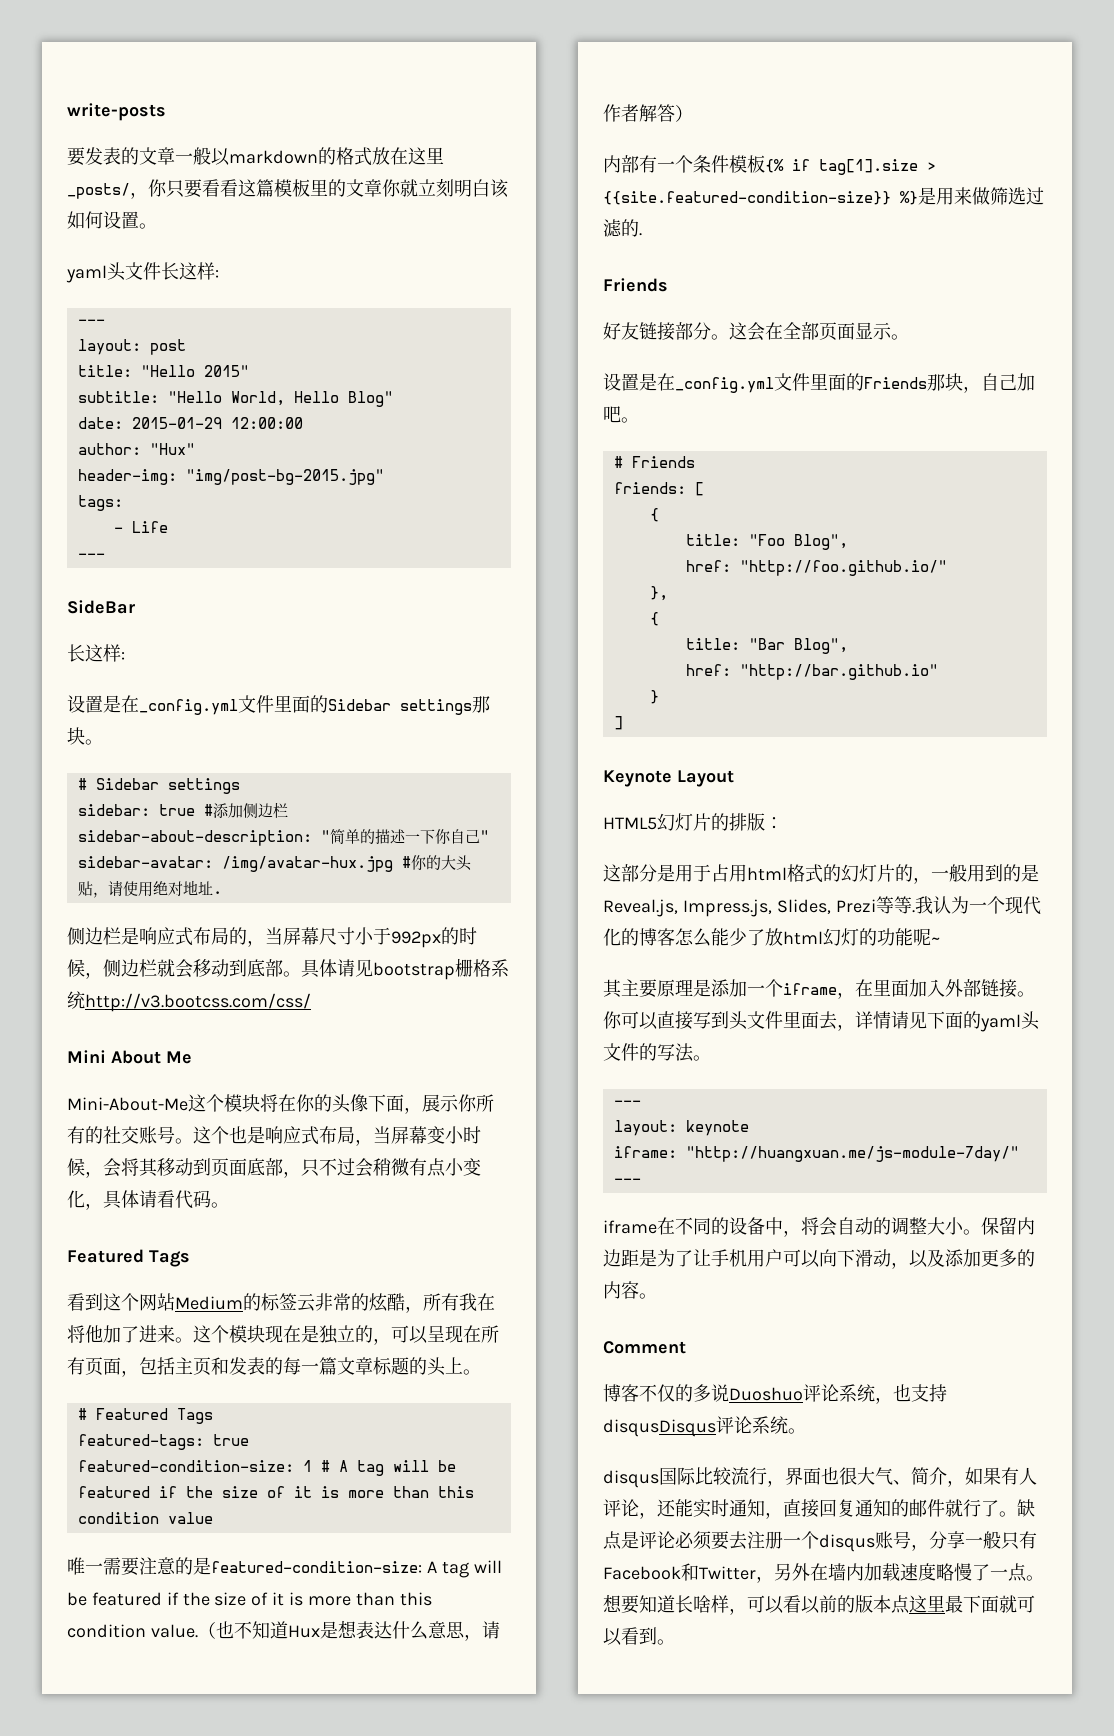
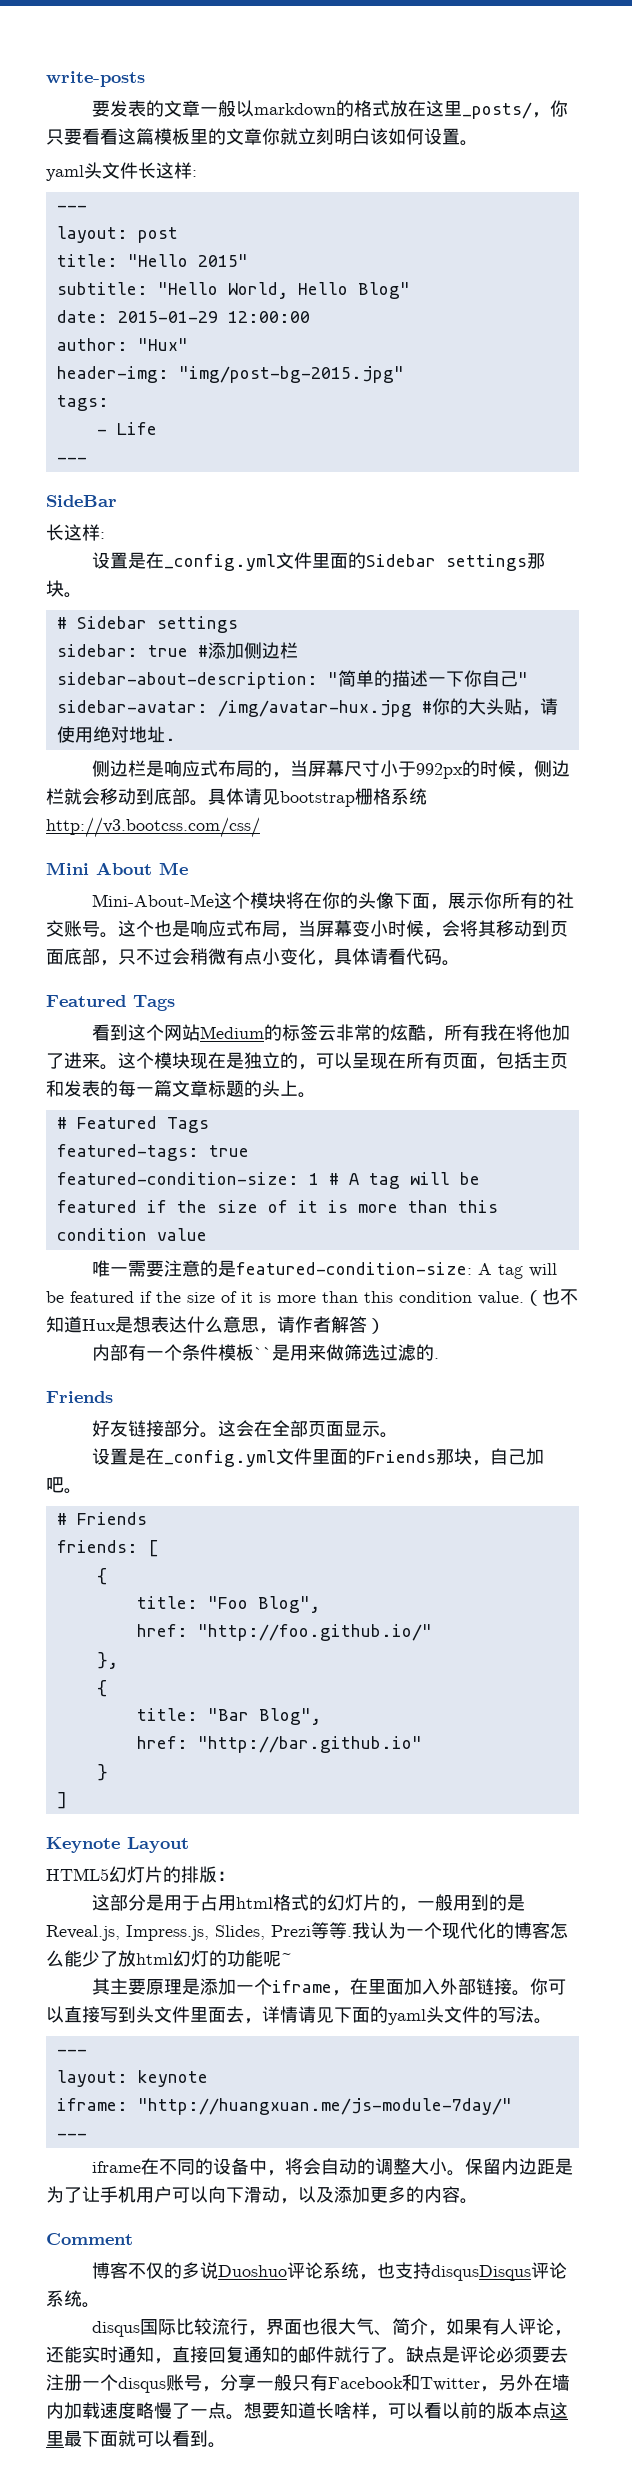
- 内部有一个条件模板{% if tag[1].size > {{site.featured-condition-size}} %}是用来做筛选过滤的.
+ 内部有一个条件模板``是用来做筛选过滤的.

